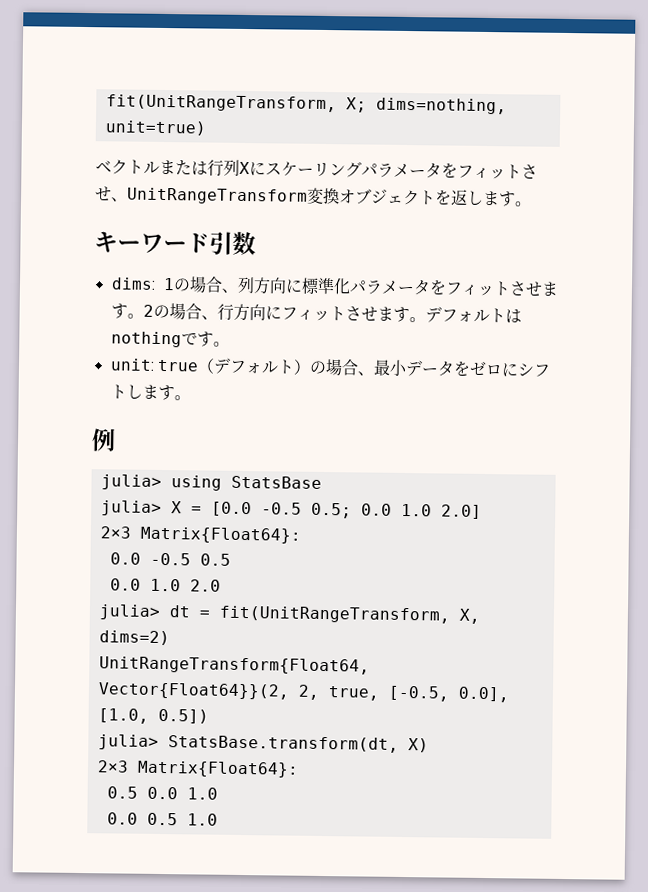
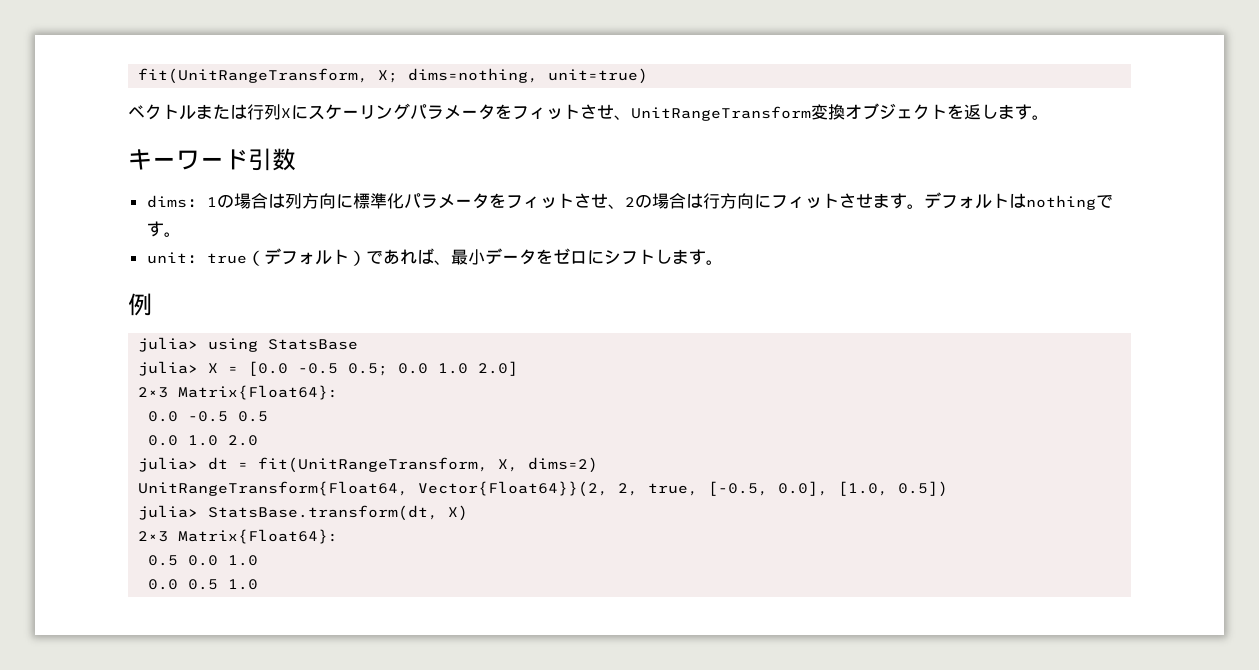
- dims: 1の場合、列方向に標準化パラメータをフィットさせます。2の場合、行方向にフィットさせます。
+ dims: 1の場合は列方向に標準化パラメータをフィットさせ、2の場合は行方向にフィットさせます。
- unit: true（デフォルト）の場合、最小データをゼロにシフトします。
+ unit: true（デフォルト）であれば、最小データをゼロにシフトします。

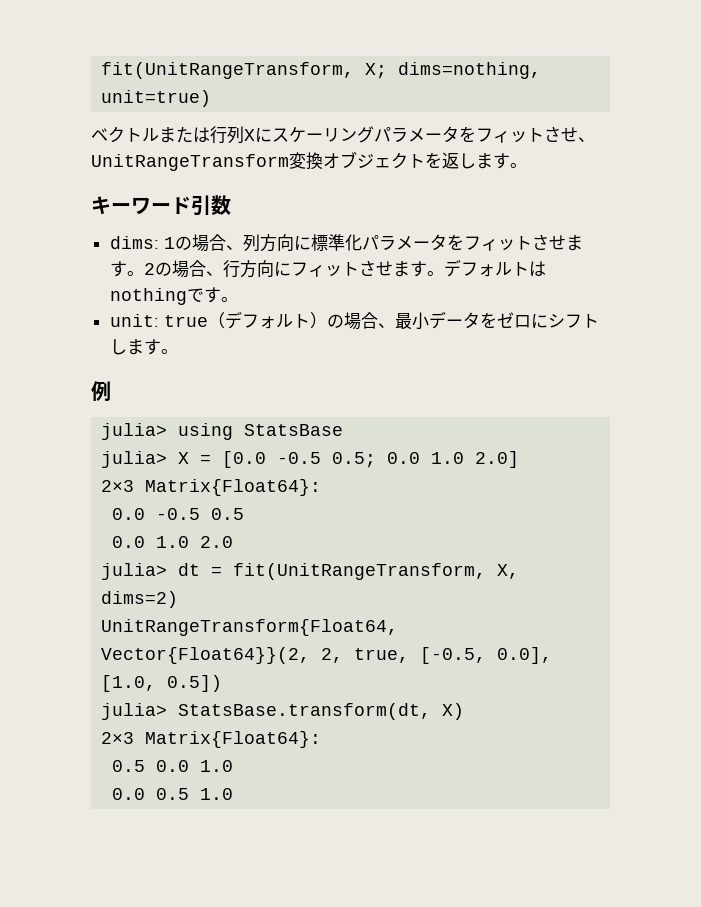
- dims: 1の場合は列方向に標準化パラメータをフィットさせ、2の場合は行方向にフィットさせます。
+ dims: 1の場合、列方向に標準化パラメータをフィットさせます。2の場合、行方向にフィットさせます。
- unit: true（デフォルト）であれば、最小データをゼロにシフトします。
+ unit: true（デフォルト）の場合、最小データをゼロにシフトします。

